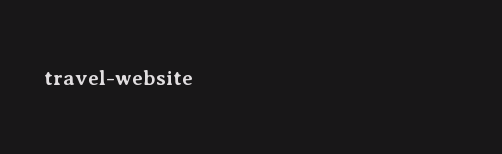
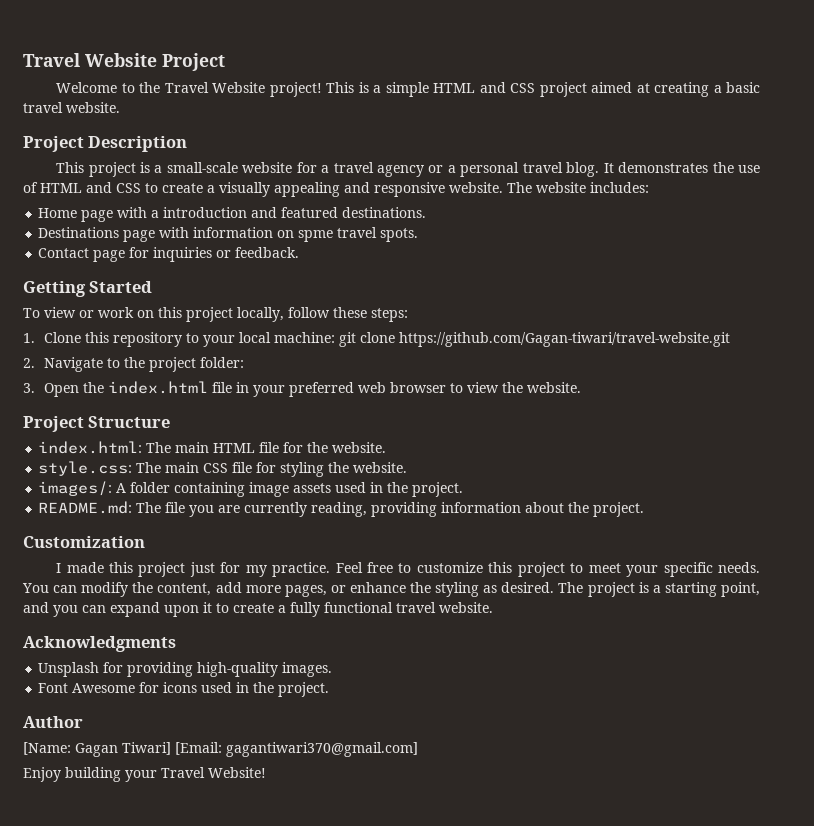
- travel-website
+ Travel Website Project
+ Welcome to the Travel Website project! This is a simple HTML and CSS project aimed at creating a basic travel website.
+ Project Description
+ This project is a small-scale website for a travel agency or a personal travel blog. It demonstrates the use of HTML and CSS to create a visually appealing and responsive website. The website includes:
+ Home page with a introduction and featured destinations.
+ Destinations page with information on spme travel spots.
+ Contact page for inquiries or feedback.
+ Getting Started
+ To view or work on this project locally, follow these steps:
+ 1. Clone this repository to your local machine: git clone https://github.com/Gagan-tiwari/travel-website.git
+ 2. Navigate to the project folder:
+ 3. Open the index.html file in your preferred web browser to view the website.
+ Project Structure
+ index.html: The main HTML file for the website.
+ style.css: The main CSS file for styling the website.
+ images/: A folder containing image assets used in the project.
+ README.md: The file you are currently reading, providing information about the project.
+ Customization
+ I made this project just for my practice. Feel free to customize this project to meet your specific needs. You can modify the content, add more pages, or enhance the styling as desired. The project is a starting point, and you can expand upon it to create a fully functional travel website.
+ Acknowledgments
+ Unsplash for providing high-quality images.
+ Font Awesome for icons used in the project.
+ Author
+ [Name: Gagan Tiwari] [Email: gagantiwari370@gmail.com]
+ Enjoy building your Travel Website!

